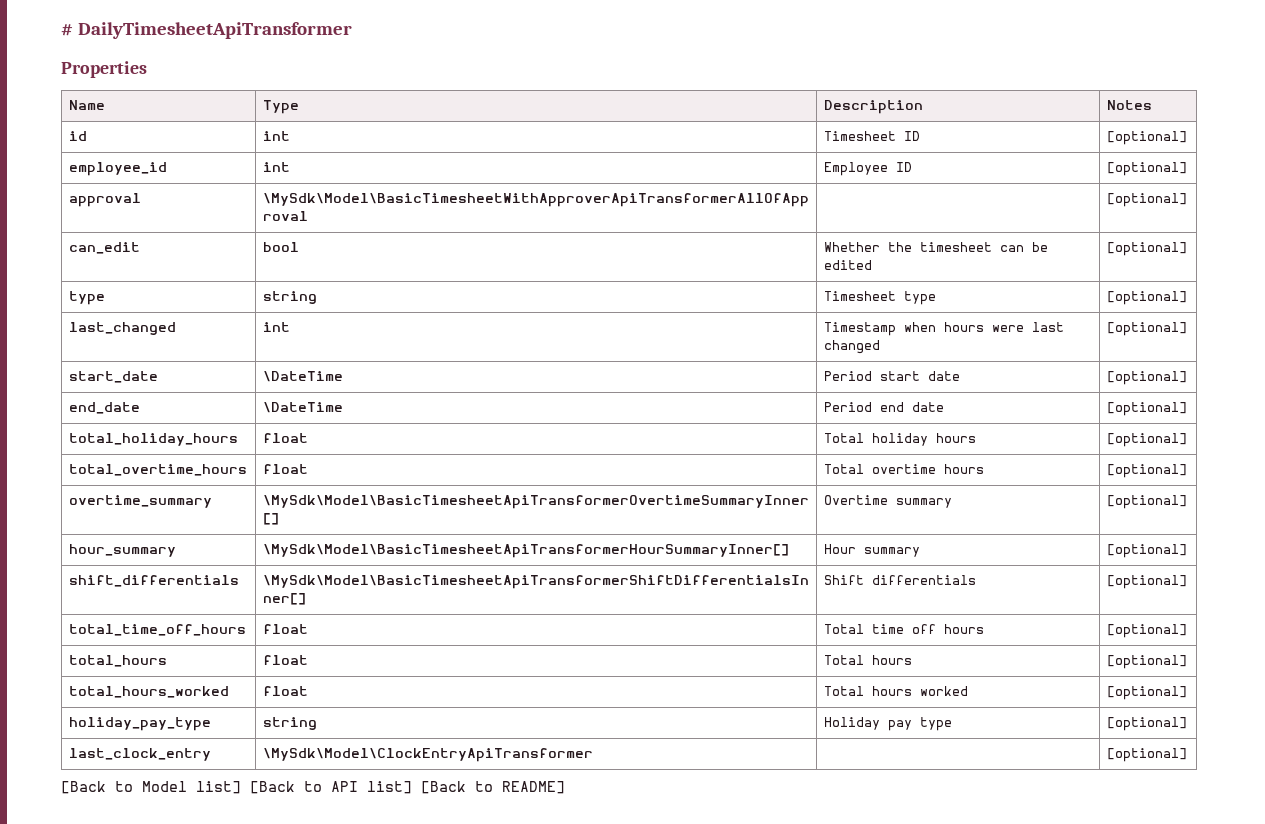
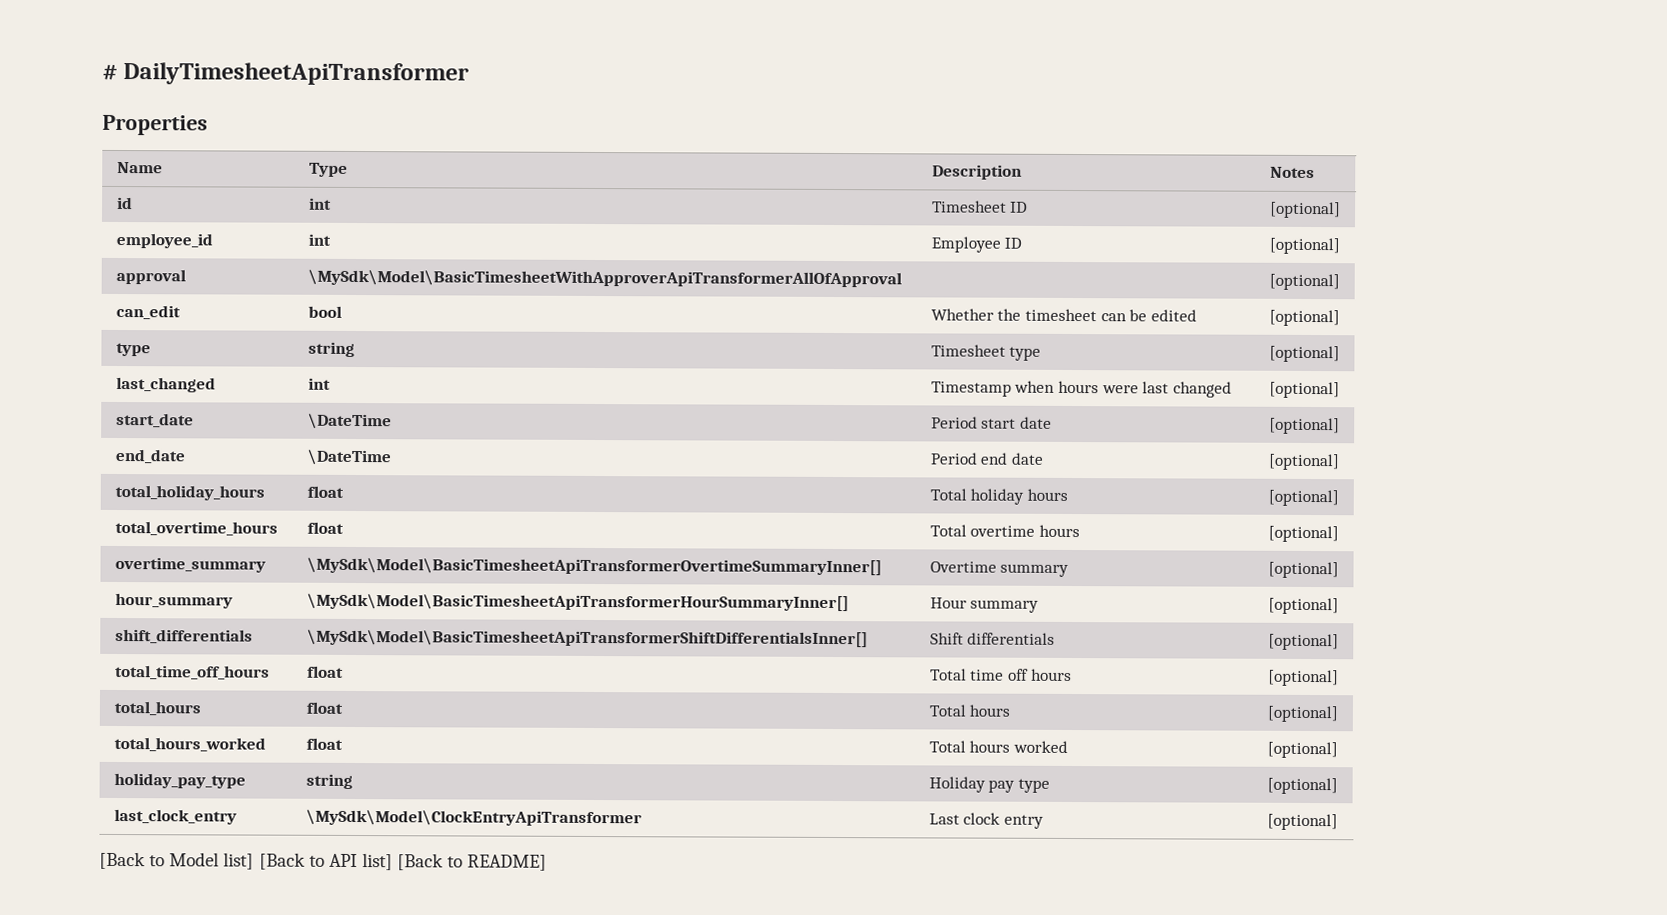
- last_clock_entry | \MySdk\Model\ClockEntryApiTransformer | | [optional]
+ last_clock_entry | \MySdk\Model\ClockEntryApiTransformer | Last clock entry | [optional]

